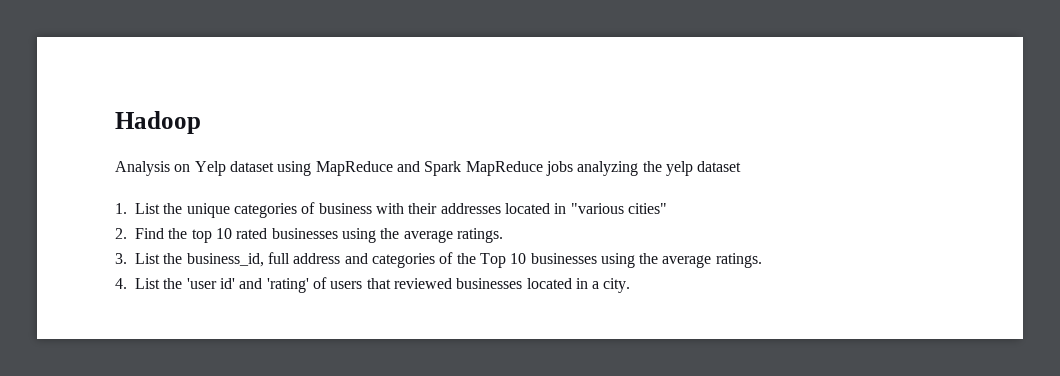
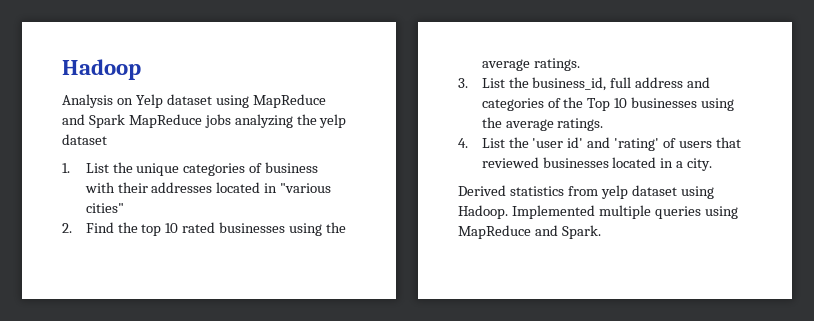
+ Derived statistics from yelp dataset using Hadoop. Implemented multiple queries using MapReduce and Spark.

